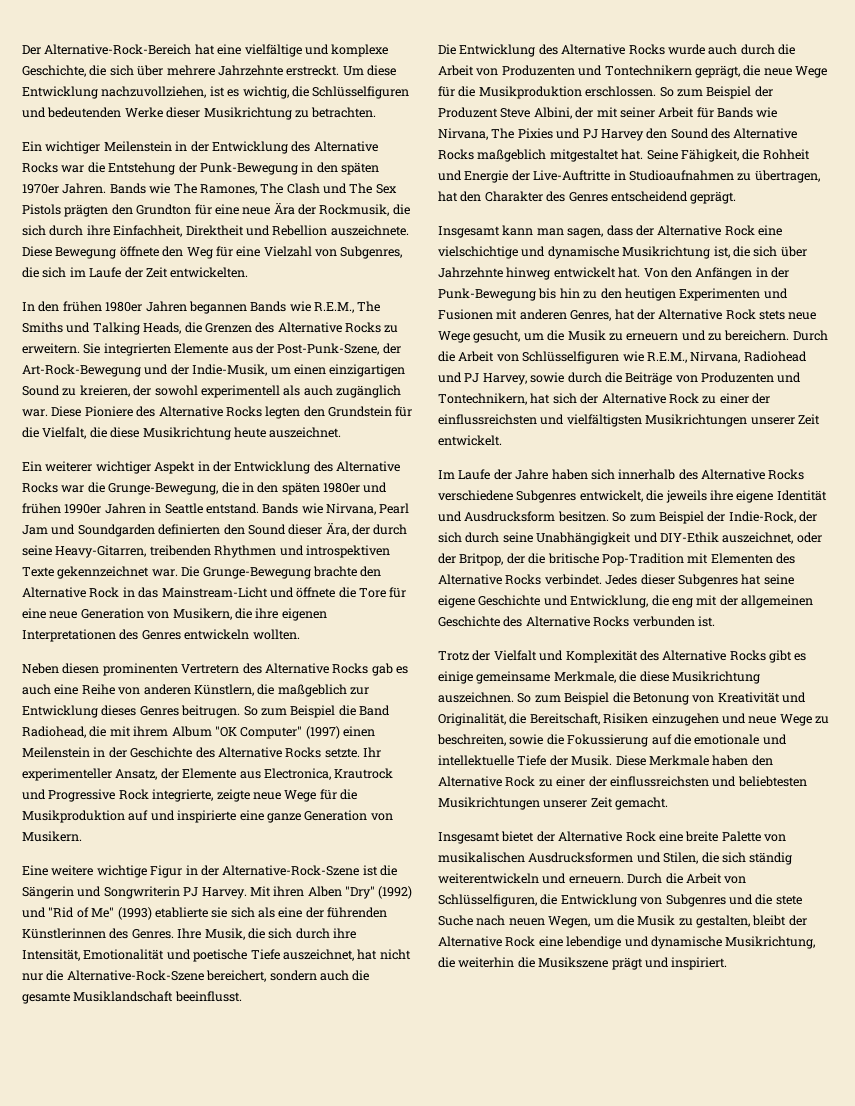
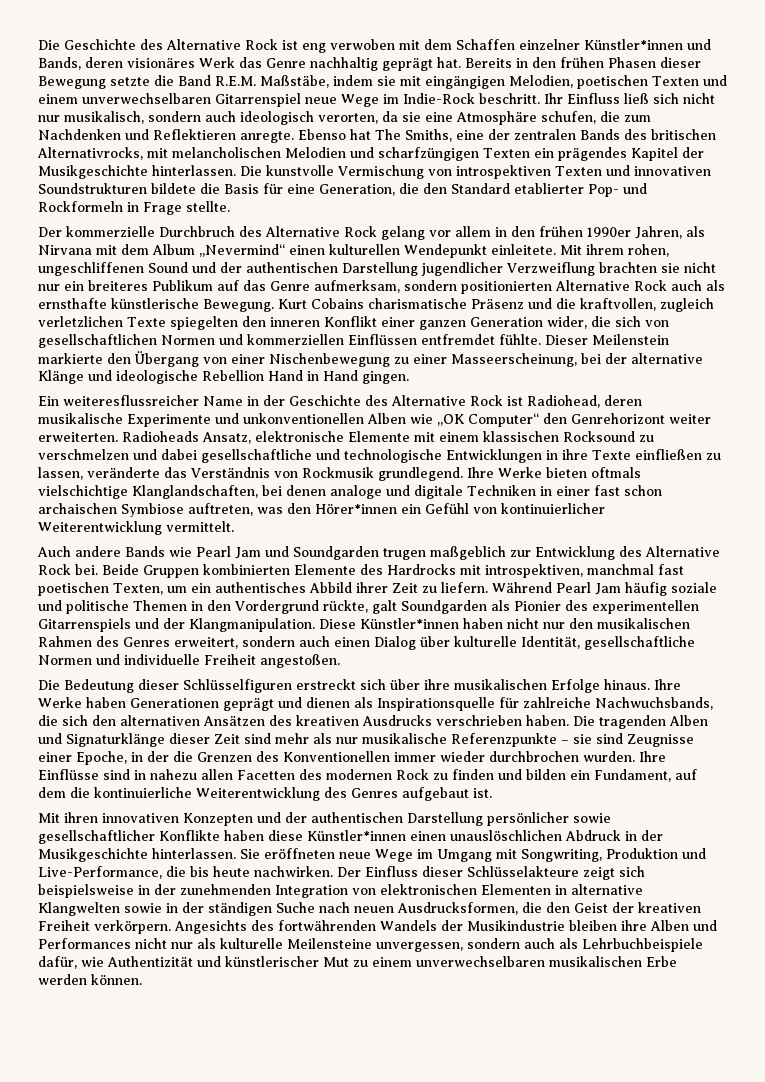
- Der Alternative-Rock-Bereich hat eine vielfältige und komplexe Geschichte, die sich über mehrere Jahrzehnte erstreckt. Um diese Entwicklung nachzuvollziehen, ist es wichtig, die Schlüsselfiguren und bedeutenden Werke dieser Musikrichtung zu betrachten.
- Ein wichtiger Meilenstein in der Entwicklung des Alternative Rocks war die Entstehung der Punk-Bewegung in den späten 1970er Jahren. Bands wie The Ramones, The Clash und The Sex Pistols prägten den Grundton für eine neue Ära der Rockmusik, die sich durch ihre Einfachheit, Direktheit und Rebellion auszeichnete. Diese Bewegung öffnete den Weg für eine Vielzahl von Subgenres, die sich im Laufe der Zeit entwickelten.
- In den frühen 1980er Jahren begannen Bands wie R.E.M., The Smiths und Talking Heads, die Grenzen des Alternative Rocks zu erweitern. Sie integrierten Elemente aus der Post-Punk-Szene, der Art-Rock-Bewegung und der Indie-Musik, um einen einzigartigen Sound zu kreieren, der sowohl experimentell als auch zugänglich war. Diese Pioniere des Alternative Rocks legten den Grundstein für die Vielfalt, die diese Musikrichtung heute auszeichnet.
- Ein weiterer wichtiger Aspekt in der Entwicklung des Alternative Rocks war die Grunge-Bewegung, die in den späten 1980er und frühen 1990er Jahren in Seattle entstand. Bands wie Nirvana, Pearl Jam und Soundgarden definierten den Sound dieser Ära, der durch seine Heavy-Gitarren, treibenden Rhythmen und introspektiven Texte gekennzeichnet war. Die Grunge-Bewegung brachte den Alternative Rock in das Mainstream-Licht und öffnete die Tore für eine neue Generation von Musikern, die ihre eigenen Interpretationen des Genres entwickeln wollten.
- Neben diesen prominenten Vertretern des Alternative Rocks gab es auch eine Reihe von anderen Künstlern, die maßgeblich zur Entwicklung dieses Genres beitrugen. So zum Beispiel die Band Radiohead, die mit ihrem Album "OK Computer" (1997) einen Meilenstein in der Geschichte des Alternative Rocks setzte. Ihr experimenteller Ansatz, der Elemente aus Electronica, Krautrock und Progressive Rock integrierte, zeigte neue Wege für die Musikproduktion auf und inspirierte eine ganze Generation von Musikern.
- Eine weitere wichtige Figur in der Alternative-Rock-Szene ist die Sängerin und Songwriterin PJ Harvey. Mit ihren Alben "Dry" (1992) und "Rid of Me" (1993) etablierte sie sich als eine der führenden Künstlerinnen des Genres. Ihre Musik, die sich durch ihre Intensität, Emotionalität und poetische Tiefe auszeichnet, hat nicht nur die Alternative-Rock-Szene bereichert, sondern auch die gesamte Musiklandschaft beeinflusst.
- Die Entwicklung des Alternative Rocks wurde auch durch die Arbeit von Produzenten und Tontechnikern geprägt, die neue Wege für die Musikproduktion erschlossen. So zum Beispiel der Produzent Steve Albini, der mit seiner Arbeit für Bands wie Nirvana, The Pixies und PJ Harvey den Sound des Alternative Rocks maßgeblich mitgestaltet hat. Seine Fähigkeit, die Rohheit und Energie der Live-Auftritte in Studioaufnahmen zu übertragen, hat den Charakter des Genres entscheidend geprägt.
- Insgesamt kann man sagen, dass der Alternative Rock eine vielschichtige und dynamische Musikrichtung ist, die sich über Jahrzehnte hinweg entwickelt hat. Von den Anfängen in der Punk-Bewegung bis hin zu den heutigen Experimenten und Fusionen mit anderen Genres, hat der Alternative Rock stets neue Wege gesucht, um die Musik zu erneuern und zu bereichern. Durch die Arbeit von Schlüsselfiguren wie R.E.M., Nirvana, Radiohead und PJ Harvey, sowie durch die Beiträge von Produzenten und Tontechnikern, hat sich der Alternative Rock zu einer der einflussreichsten und vielfältigsten Musikrichtungen unserer Zeit entwickelt.
- Im Laufe der Jahre haben sich innerhalb des Alternative Rocks verschiedene Subgenres entwickelt, die jeweils ihre eigene Identität und Ausdrucksform besitzen. So zum Beispiel der Indie-Rock, der sich durch seine Unabhängigkeit und DIY-Ethik auszeichnet, oder der Britpop, der die britische Pop-Tradition mit Elementen des Alternative Rocks verbindet. Jedes dieser Subgenres hat seine eigene Geschichte und Entwicklung, die eng mit der allgemeinen Geschichte des Alternative Rocks verbunden ist.
- Trotz der Vielfalt und Komplexität des Alternative Rocks gibt es einige gemeinsame Merkmale, die diese Musikrichtung auszeichnen. So zum Beispiel die Betonung von Kreativität und Originalität, die Bereitschaft, Risiken einzugehen und neue Wege zu beschreiten, sowie die Fokussierung auf die emotionale und intellektuelle Tiefe der Musik. Diese Merkmale haben den Alternative Rock zu einer der einflussreichsten und beliebtesten Musikrichtungen unserer Zeit gemacht.
- Insgesamt bietet der Alternative Rock eine breite Palette von musikalischen Ausdrucksformen und Stilen, die sich ständig weiterentwickeln und erneuern. Durch die Arbeit von Schlüsselfiguren, die Entwicklung von Subgenres und die stete Suche nach neuen Wegen, um die Musik zu gestalten, bleibt der Alternative Rock eine lebendige und dynamische Musikrichtung, die weiterhin die Musikszene prägt und inspiriert.
+ Die Geschichte des Alternative Rock ist eng verwoben mit dem Schaffen einzelner Künstler*innen und Bands, deren visionäres Werk das Genre nachhaltig geprägt hat. Bereits in den frühen Phasen dieser Bewegung setzte die Band R.E.M. Maßstäbe, indem sie mit eingängigen Melodien, poetischen Texten und einem unverwechselbaren Gitarrenspiel neue Wege im Indie-Rock beschritt. Ihr Einfluss ließ sich nicht nur musikalisch, sondern auch ideologisch verorten, da sie eine Atmosphäre schufen, die zum Nachdenken und Reflektieren anregte. Ebenso hat The Smiths, eine der zentralen Bands des britischen Alternativrocks, mit melancholischen Melodien und scharfzüngigen Texten ein prägendes Kapitel der Musikgeschichte hinterlassen. Die kunstvolle Vermischung von introspektiven Texten und innovativen Soundstrukturen bildete die Basis für eine Generation, die den Standard etablierter Pop- und Rockformeln in Frage stellte.
+ Der kommerzielle Durchbruch des Alternative Rock gelang vor allem in den frühen 1990er Jahren, als Nirvana mit dem Album „Nevermind“ einen kulturellen Wendepunkt einleitete. Mit ihrem rohen, ungeschliffenen Sound und der authentischen Darstellung jugendlicher Verzweiflung brachten sie nicht nur ein breiteres Publikum auf das Genre aufmerksam, sondern positionierten Alternative Rock auch als ernsthafte künstlerische Bewegung. Kurt Cobains charismatische Präsenz und die kraftvollen, zugleich verletzlichen Texte spiegelten den inneren Konflikt einer ganzen Generation wider, die sich von gesellschaftlichen Normen und kommerziellen Einflüssen entfremdet fühlte. Dieser Meilenstein markierte den Übergang von einer Nischenbewegung zu einer Masseerscheinung, bei der alternative Klänge und ideologische Rebellion Hand in Hand gingen.
+ Ein weiteresflussreicher Name in der Geschichte des Alternative Rock ist Radiohead, deren musikalische Experimente und unkonventionellen Alben wie „OK Computer“ den Genrehorizont weiter erweiterten. Radioheads Ansatz, elektronische Elemente mit einem klassischen Rocksound zu verschmelzen und dabei gesellschaftliche und technologische Entwicklungen in ihre Texte einfließen zu lassen, veränderte das Verständnis von Rockmusik grundlegend. Ihre Werke bieten oftmals vielschichtige Klanglandschaften, bei denen analoge und digitale Techniken in einer fast schon archaischen Symbiose auftreten, was den Hörer*innen ein Gefühl von kontinuierlicher Weiterentwicklung vermittelt.
+ Auch andere Bands wie Pearl Jam und Soundgarden trugen maßgeblich zur Entwicklung des Alternative Rock bei. Beide Gruppen kombinierten Elemente des Hardrocks mit introspektiven, manchmal fast poetischen Texten, um ein authentisches Abbild ihrer Zeit zu liefern. Während Pearl Jam häufig soziale und politische Themen in den Vordergrund rückte, galt Soundgarden als Pionier des experimentellen Gitarrenspiels und der Klangmanipulation. Diese Künstler*innen haben nicht nur den musikalischen Rahmen des Genres erweitert, sondern auch einen Dialog über kulturelle Identität, gesellschaftliche Normen und individuelle Freiheit angestoßen.
+ Die Bedeutung dieser Schlüsselfiguren erstreckt sich über ihre musikalischen Erfolge hinaus. Ihre Werke haben Generationen geprägt und dienen als Inspirationsquelle für zahlreiche Nachwuchsbands, die sich den alternativen Ansätzen des kreativen Ausdrucks verschrieben haben. Die tragenden Alben und Signaturklänge dieser Zeit sind mehr als nur musikalische Referenzpunkte – sie sind Zeugnisse einer Epoche, in der die Grenzen des Konventionellen immer wieder durchbrochen wurden. Ihre Einflüsse sind in nahezu allen Facetten des modernen Rock zu finden und bilden ein Fundament, auf dem die kontinuierliche Weiterentwicklung des Genres aufgebaut ist.
+ Mit ihren innovativen Konzepten und der authentischen Darstellung persönlicher sowie gesellschaftlicher Konflikte haben diese Künstler*innen einen unauslöschlichen Abdruck in der Musikgeschichte hinterlassen. Sie eröffneten neue Wege im Umgang mit Songwriting, Produktion und Live-Performance, die bis heute nachwirken. Der Einfluss dieser Schlüsselakteure zeigt sich beispielsweise in der zunehmenden Integration von elektronischen Elementen in alternative Klangwelten sowie in der ständigen Suche nach neuen Ausdrucksformen, die den Geist der kreativen Freiheit verkörpern. Angesichts des fortwährenden Wandels der Musikindustrie bleiben ihre Alben und Performances nicht nur als kulturelle Meilensteine unvergessen, sondern auch als Lehrbuchbeispiele dafür, wie Authentizität und künstlerischer Mut zu einem unverwechselbaren musikalischen Erbe werden können.

